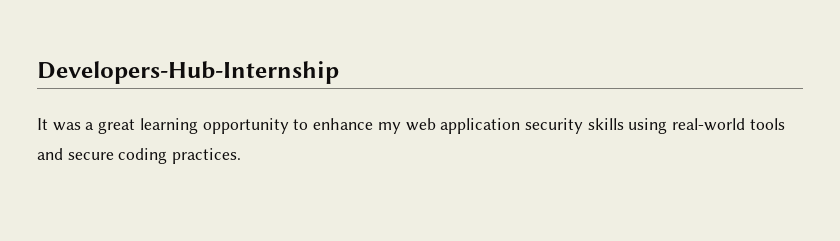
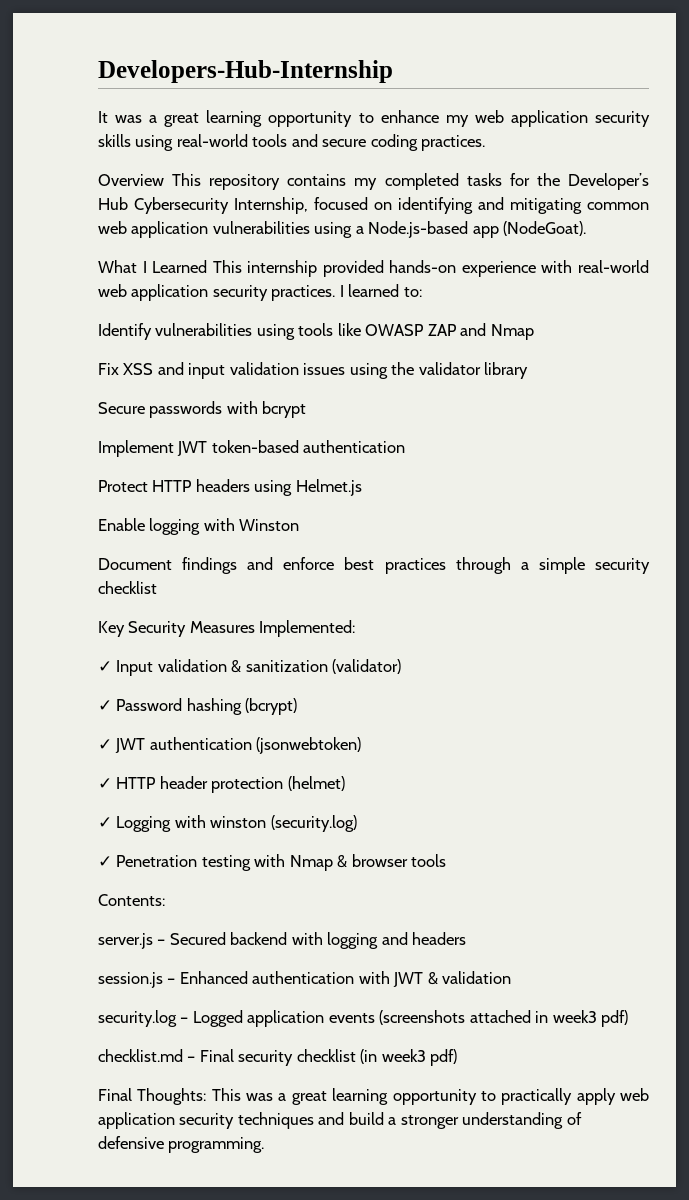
+ Overview This repository contains my completed tasks for the Developer’s Hub Cybersecurity Internship, focused on identifying and mitigating common web application vulnerabilities using a Node.js-based app (NodeGoat).
+ What I Learned This internship provided hands-on experience with real-world web application security practices. I learned to:
+ Identify vulnerabilities using tools like OWASP ZAP and Nmap
+ Fix XSS and input validation issues using the validator library
+ Secure passwords with bcrypt
+ Implement JWT token-based authentication
+ Protect HTTP headers using Helmet.js
+ Enable logging with Winston
+ Document findings and enforce best practices through a simple security checklist
+ Key Security Measures Implemented:
+ ✓ Input validation & sanitization (validator)
+ ✓ Password hashing (bcrypt)
+ ✓ JWT authentication (jsonwebtoken)
+ ✓ HTTP header protection (helmet)
+ ✓ Logging with winston (security.log)
+ ✓ Penetration testing with Nmap & browser tools
+ Contents:
+ server.js – Secured backend with logging and headers
+ session.js – Enhanced authentication with JWT & validation
+ security.log – Logged application events (screenshots attached in week3 pdf)
+ checklist.md – Final security checklist (in week3 pdf)
+ Final Thoughts: This was a great learning opportunity to practically apply web application security techniques and build a stronger understanding of defensive programming.

